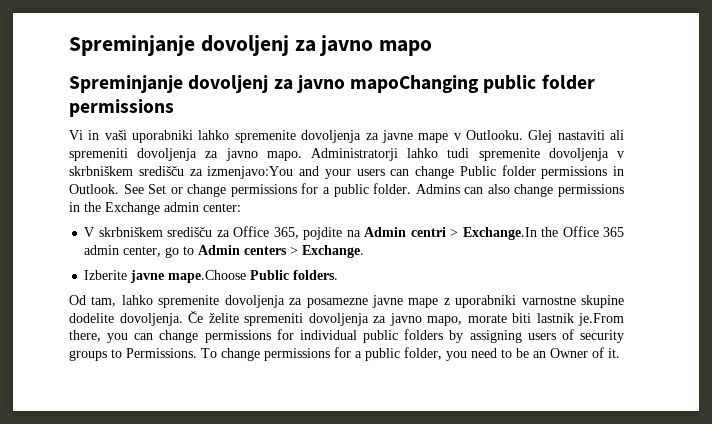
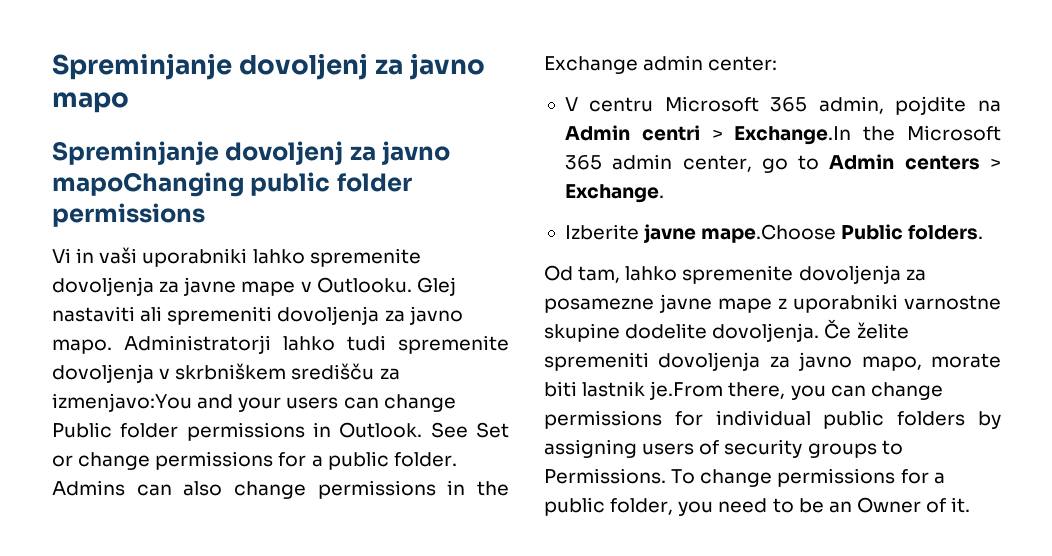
- V skrbniškem središču za Office 365, pojdite na Admin centri > Exchange.In the Office 365 admin center, go to Admin centers > Exchange.
+ V centru Microsoft 365 admin, pojdite na Admin centri > Exchange.In the Microsoft 365 admin center, go to Admin centers > Exchange.

